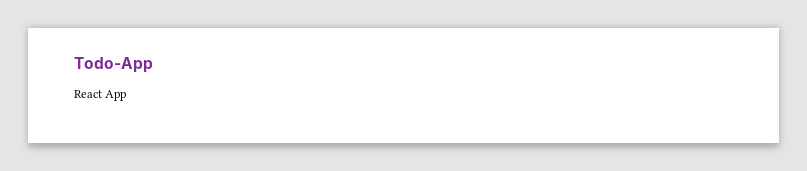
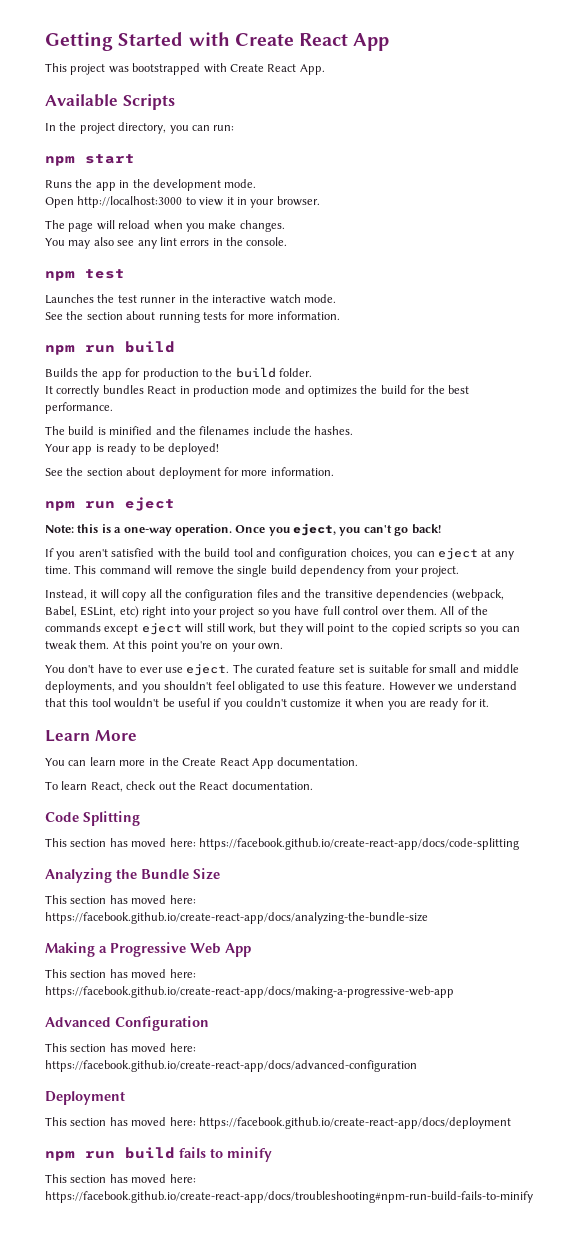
- Todo-App
- React App
+ Getting Started with Create React App
+ This project was bootstrapped with Create React App.
+ Available Scripts
+ In the project directory, you can run:
+ npm start
+ Runs the app in the development mode.
+ Open http://localhost:3000 to view it in your browser.
+ The page will reload when you make changes.
+ You may also see any lint errors in the console.
+ npm test
+ Launches the test runner in the interactive watch mode.
+ See the section about running tests for more information.
+ npm run build
+ Builds the app for production to the build folder.
+ It correctly bundles React in production mode and optimizes the build for the best performance.
+ The build is minified and the filenames include the hashes.
+ Your app is ready to be deployed!
+ See the section about deployment for more information.
+ npm run eject
+ Note: this is a one-way operation. Once you eject, you can't go back!
+ If you aren't satisfied with the build tool and configuration choices, you can eject at any time. This command will remove the single build dependency from your project.
+ Instead, it will copy all the configuration files and the transitive dependencies (webpack, Babel, ESLint, etc) right into your project so you have full control over them. All of the commands except eject will still work, but they will point to the copied scripts so you can tweak them. At this point you're on your own.
+ You don't have to ever use eject. The curated feature set is suitable for small and middle deployments, and you shouldn't feel obligated to use this feature. However we understand that this tool wouldn't be useful if you couldn't customize it when you are ready for it.
+ Learn More
+ You can learn more in the Create React App documentation.
+ To learn React, check out the React documentation.
+ Code Splitting
+ This section has moved here: https://facebook.github.io/create-react-app/docs/code-splitting
+ Analyzing the Bundle Size
+ This section has moved here: https://facebook.github.io/create-react-app/docs/analyzing-the-bundle-size
+ Making a Progressive Web App
+ This section has moved here: https://facebook.github.io/create-react-app/docs/making-a-progressive-web-app
+ Advanced Configuration
+ This section has moved here: https://facebook.github.io/create-react-app/docs/advanced-configuration
+ Deployment
+ This section has moved here: https://facebook.github.io/create-react-app/docs/deployment
+ npm run build fails to minify
+ This section has moved here: https://facebook.github.io/create-react-app/docs/troubleshooting#npm-run-build-fails-to-minify

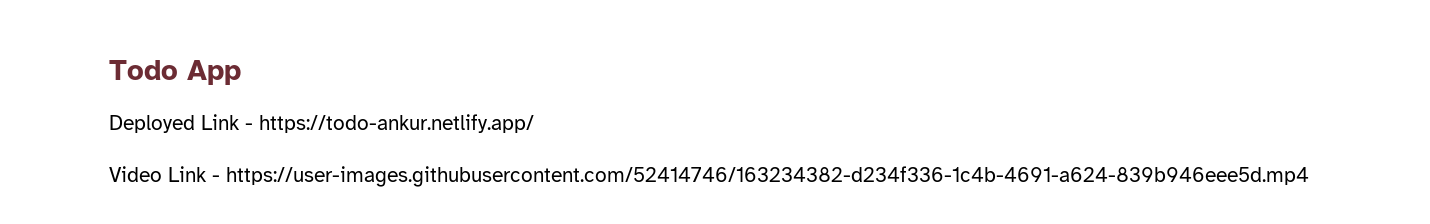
- Getting Started with Create React App
- This project was bootstrapped with Create React App.
- Available Scripts
- In the project directory, you can run:
- npm start
- Runs the app in the development mode.
- Open http://localhost:3000 to view it in your browser.
- The page will reload when you make changes.
- You may also see any lint errors in the console.
- npm test
- Launches the test runner in the interactive watch mode.
- See the section about running tests for more information.
- npm run build
- Builds the app for production to the build folder.
- It correctly bundles React in production mode and optimizes the build for the best performance.
- The build is minified and the filenames include the hashes.
- Your app is ready to be deployed!
- See the section about deployment for more information.
- npm run eject
- Note: this is a one-way operation. Once you eject, you can't go back!
- If you aren't satisfied with the build tool and configuration choices, you can eject at any time. This command will remove the single build dependency from your project.
- Instead, it will copy all the configuration files and the transitive dependencies (webpack, Babel, ESLint, etc) right into your project so you have full control over them. All of the commands except eject will still work, but they will point to the copied scripts so you can tweak them. At this point you're on your own.
- You don't have to ever use eject. The curated feature set is suitable for small and middle deployments, and you shouldn't feel obligated to use this feature. However we understand that this tool wouldn't be useful if you couldn't customize it when you are ready for it.
- Learn More
- You can learn more in the Create React App documentation.
- To learn React, check out the React documentation.
- Code Splitting
- This section has moved here: https://facebook.github.io/create-react-app/docs/code-splitting
- Analyzing the Bundle Size
- This section has moved here: https://facebook.github.io/create-react-app/docs/analyzing-the-bundle-size
- Making a Progressive Web App
- This section has moved here: https://facebook.github.io/create-react-app/docs/making-a-progressive-web-app
- Advanced Configuration
- This section has moved here: https://facebook.github.io/create-react-app/docs/advanced-configuration
- Deployment
- This section has moved here: https://facebook.github.io/create-react-app/docs/deployment
- npm run build fails to minify
- This section has moved here: https://facebook.github.io/create-react-app/docs/troubleshooting#npm-run-build-fails-to-minify
+ Todo App
+ Deployed Link - https://todo-ankur.netlify.app/
+ Video Link - https://user-images.githubusercontent.com/52414746/163234382-d234f336-1c4b-4691-a624-839b946eee5d.mp4

